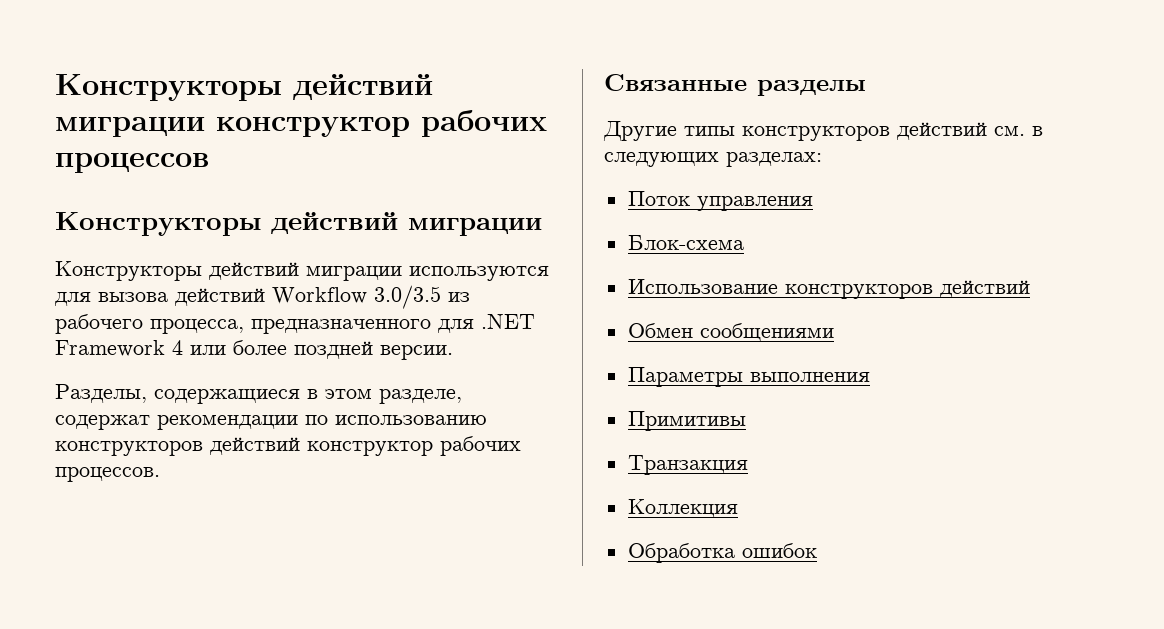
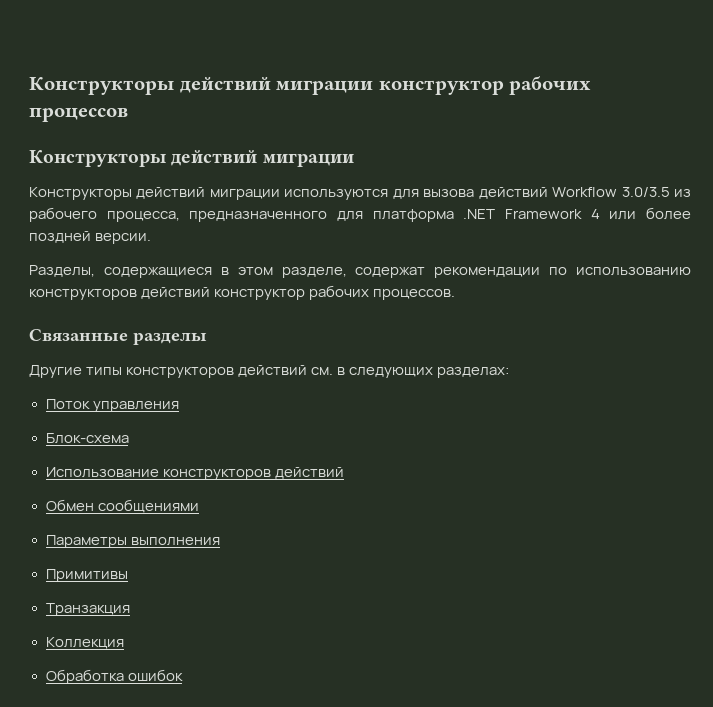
- Конструкторы действий миграции используются для вызова действий Workflow 3.0/3.5 из рабочего процесса, предназначенного для .NET Framework 4 или более поздней версии.
+ Конструкторы действий миграции используются для вызова действий Workflow 3.0/3.5 из рабочего процесса, предназначенного для платформа .NET Framework 4 или более поздней версии.

